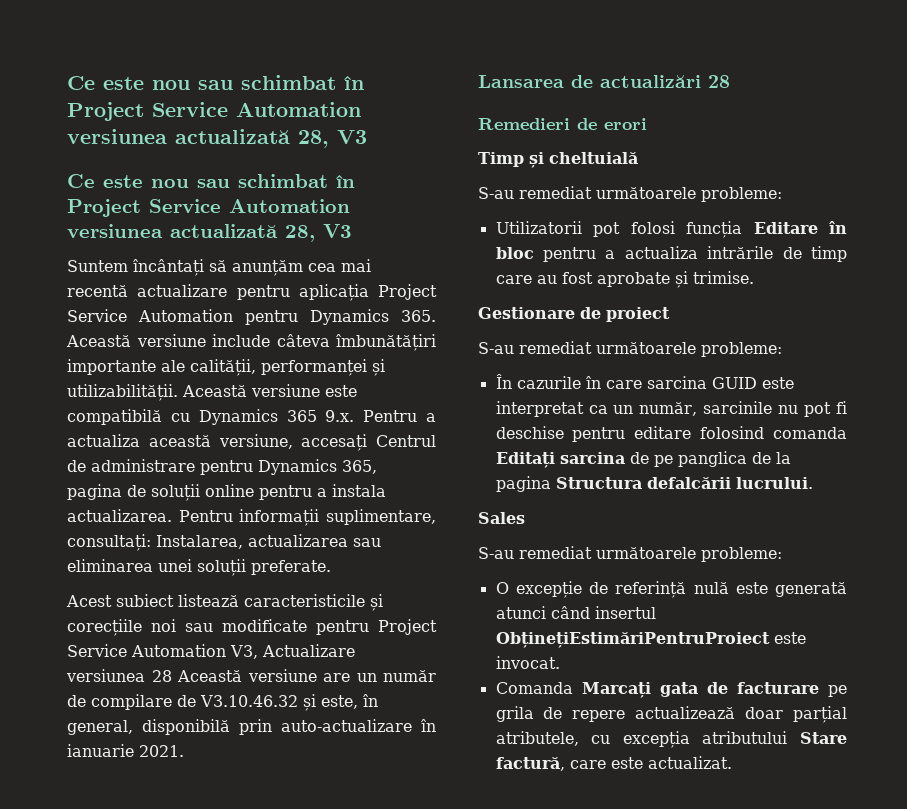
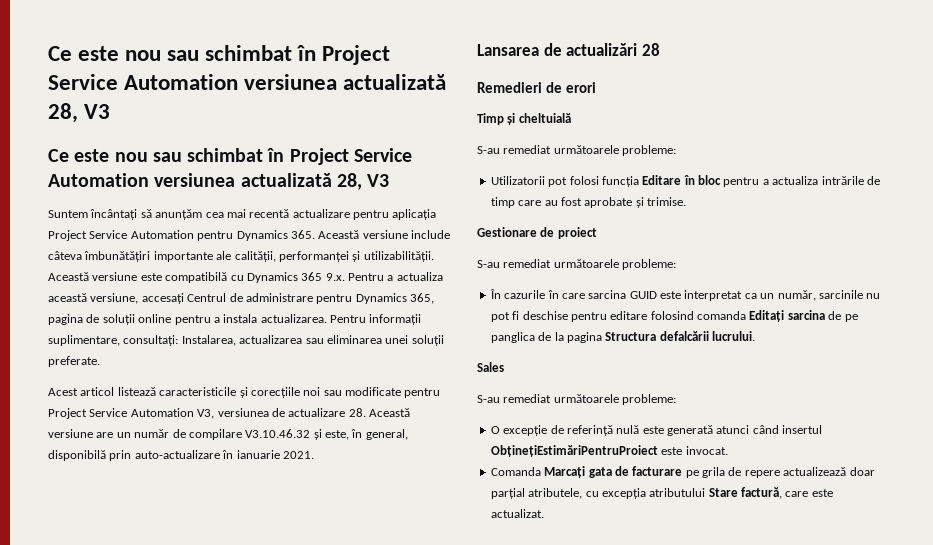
- Acest subiect listează caracteristicile și corecțiile noi sau modificate pentru Project Service Automation V3, Actualizare versiunea 28 Această versiune are un număr de compilare de V3.10.46.32 și este, în general, disponibilă prin auto-actualizare în ianuarie 2021.
+ Acest articol listează caracteristicile și corecțiile noi sau modificate pentru Project Service Automation V3, versiunea de actualizare 28. Această versiune are un număr de compilare V3.10.46.32 și este, în general, disponibilă prin auto-actualizare în ianuarie 2021.

